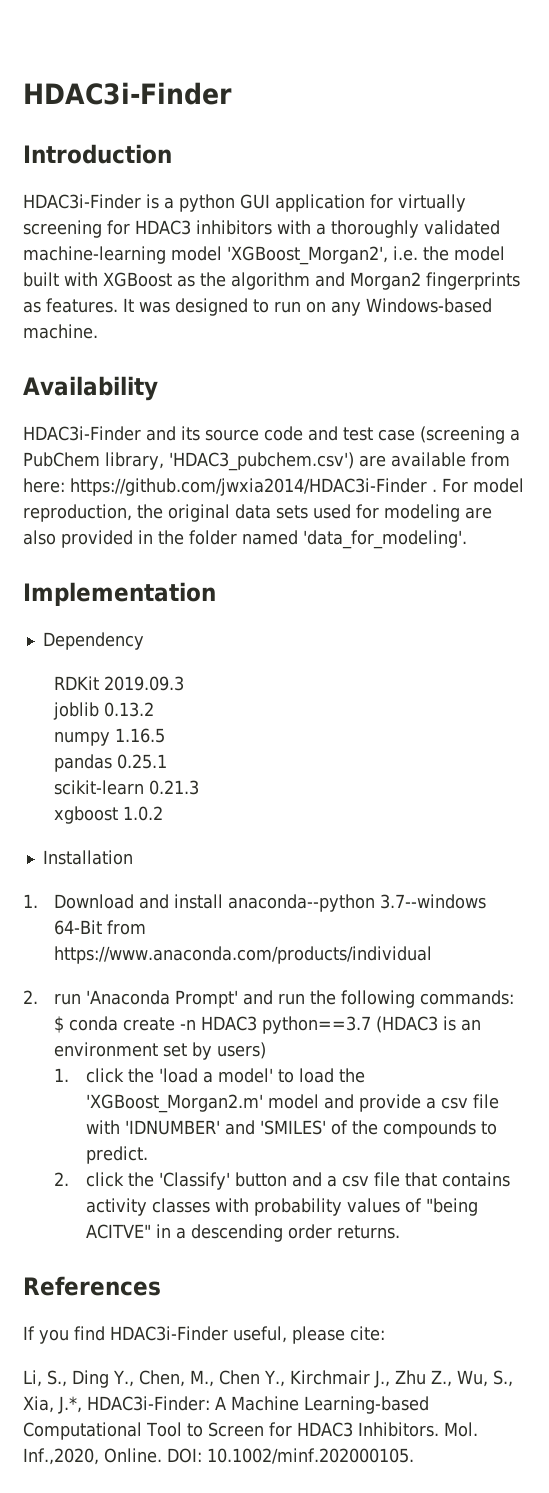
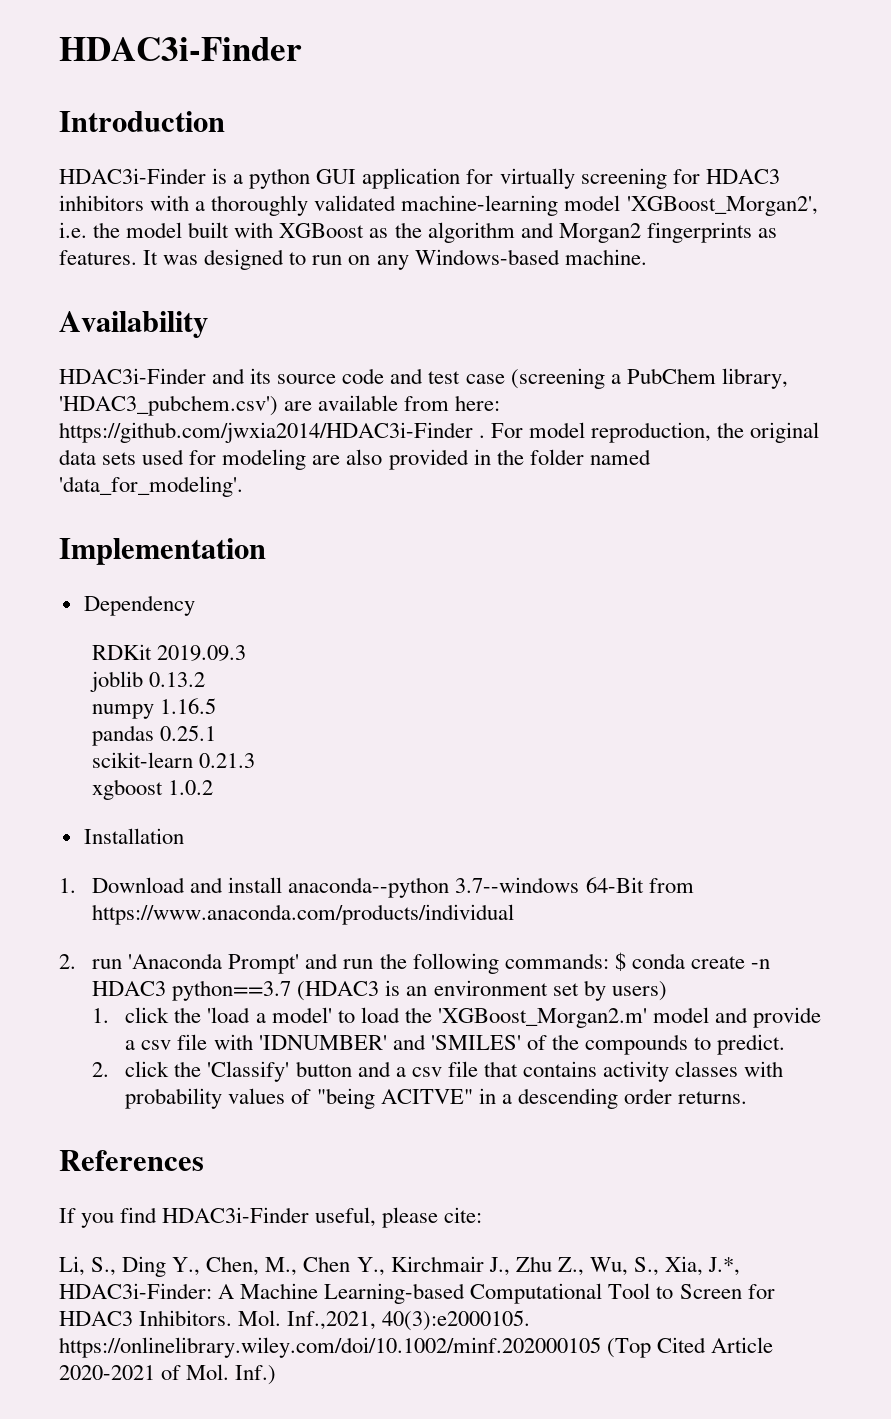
- Mol. Inf.,2020, Online. DOI: 10.1002/minf.202000105.
+ Mol. Inf.,2021, 40(3):e2000105. https://onlinelibrary.wiley.com/doi/10.1002/minf.202000105 (Top Cited Article 2020-2021 of Mol. Inf.)

